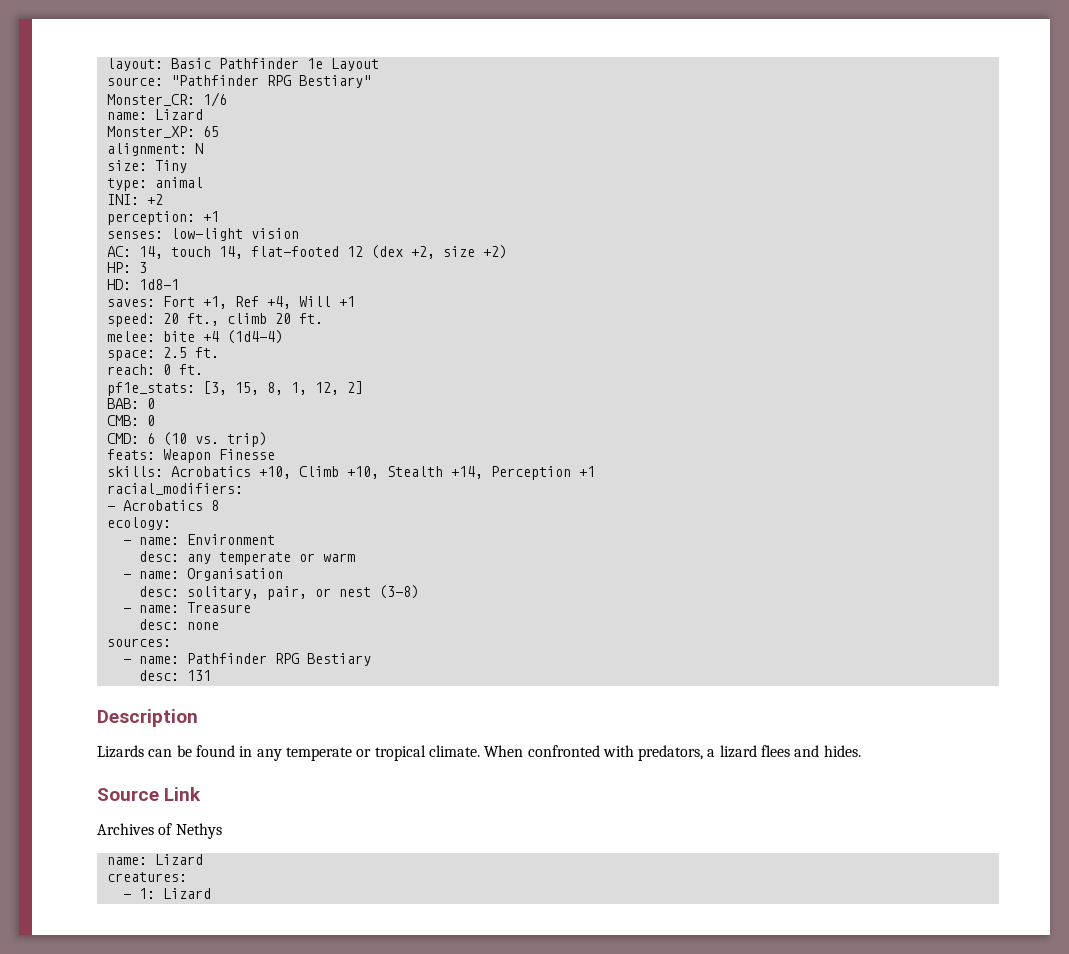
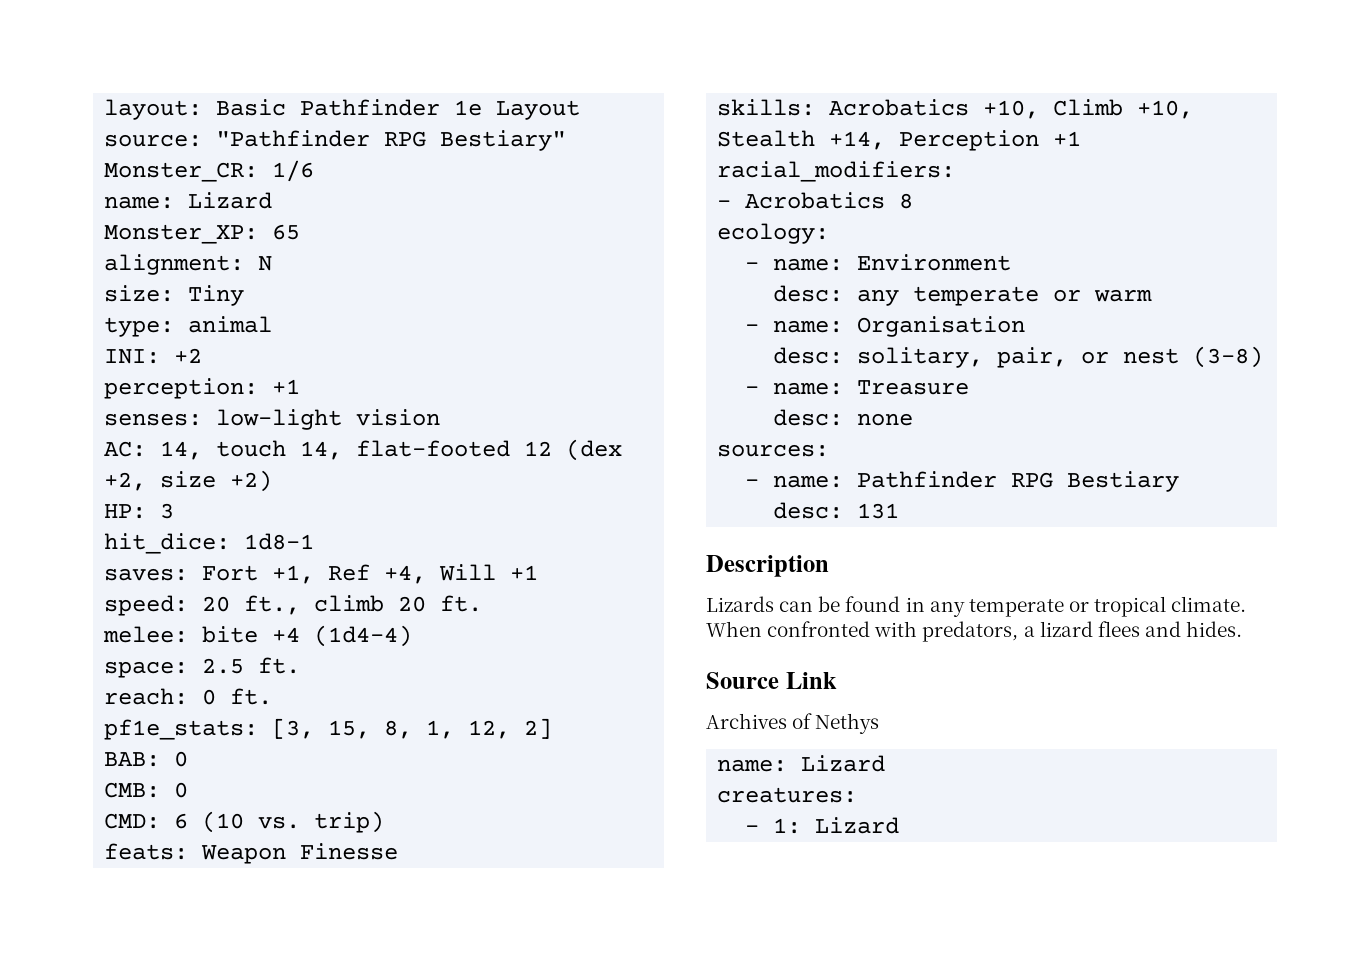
- HD: 1d8-1
+ hit_dice: 1d8-1

